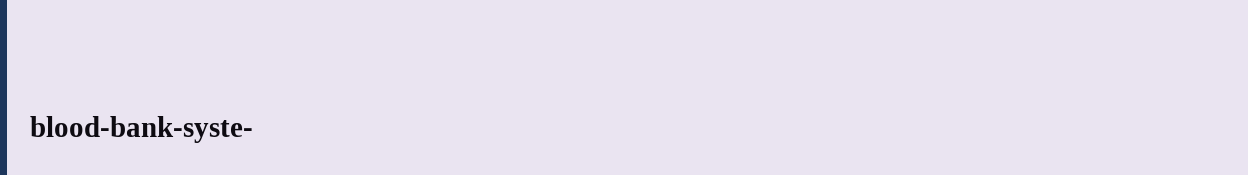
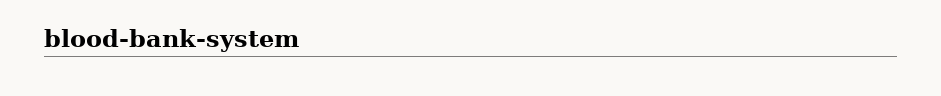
- blood-bank-syste-
+ blood-bank-system

